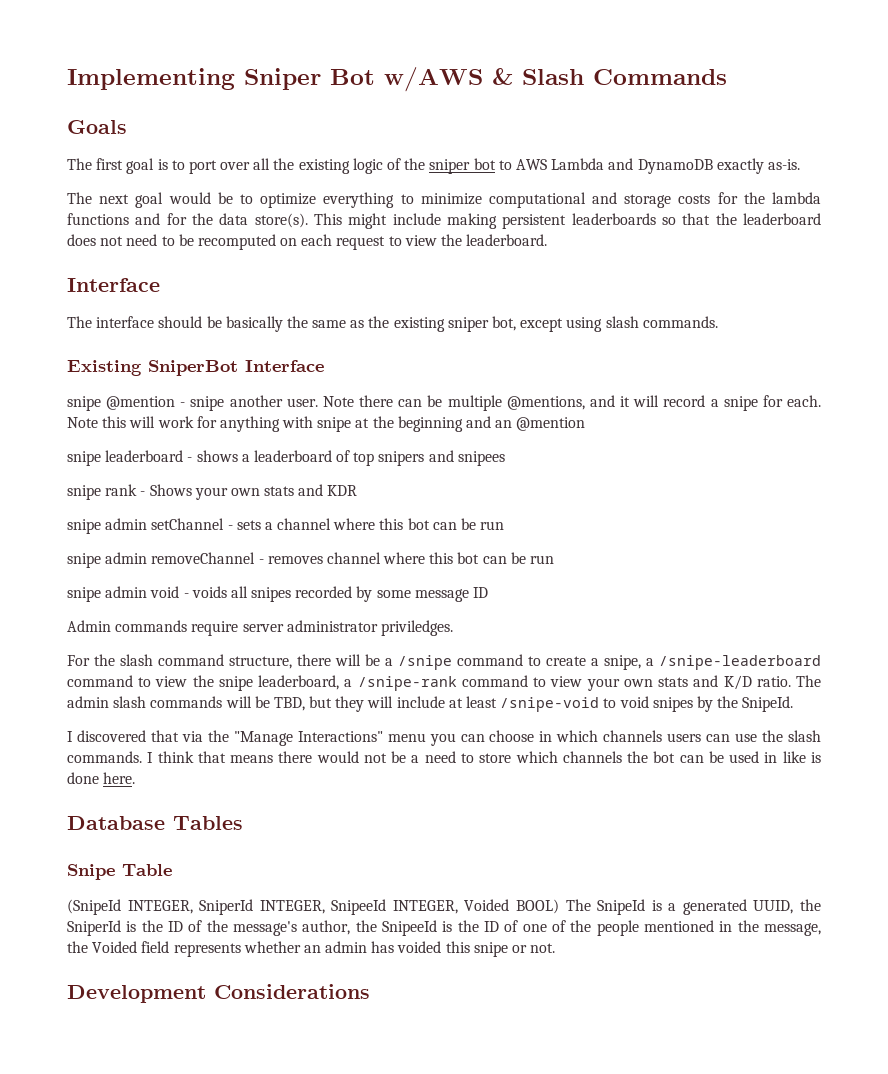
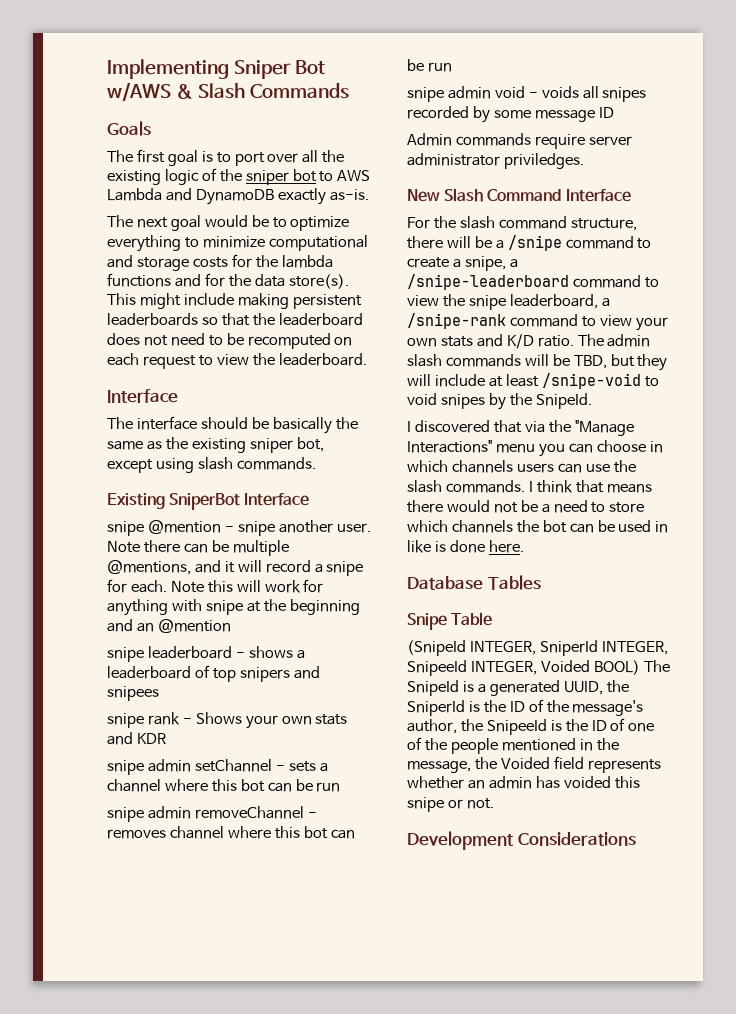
+ New Slash Command Interface

